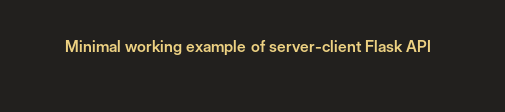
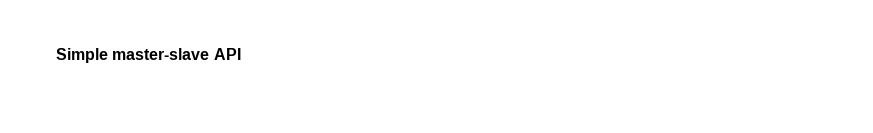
- Minimal working example of server-client Flask API
+ Simple master-slave API

